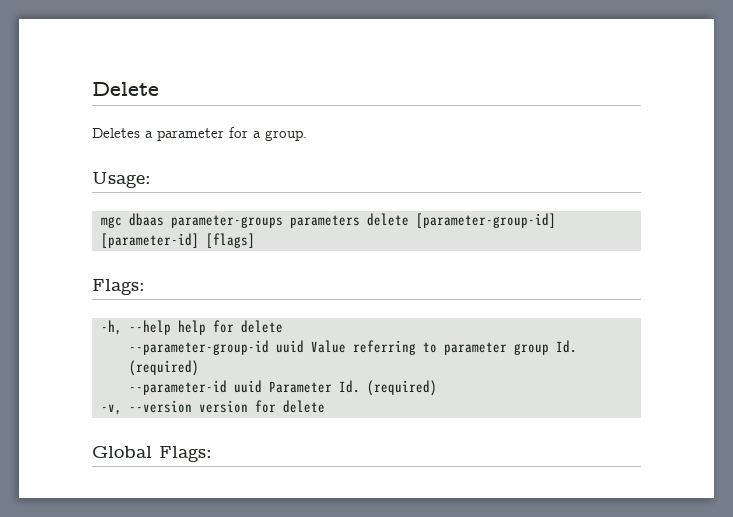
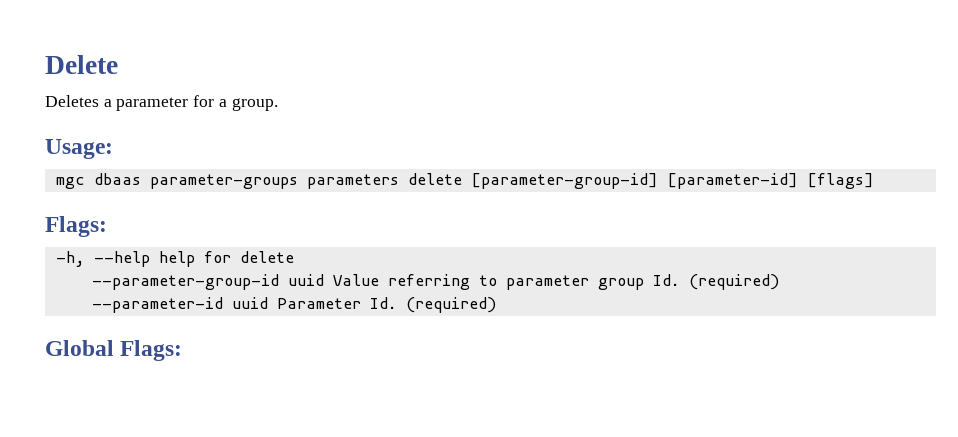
- -v, --version version for delete

